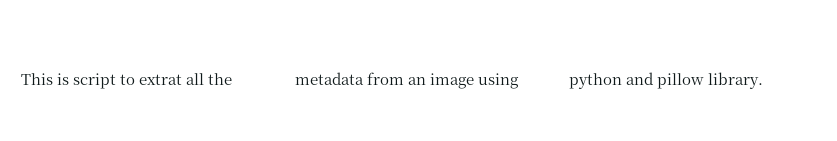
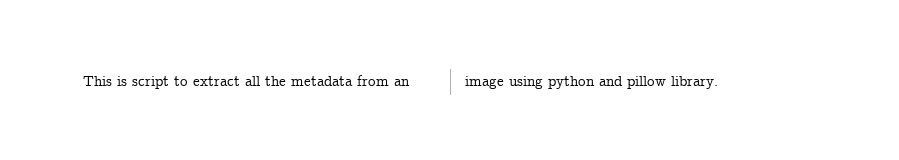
- This is script to extrat all the metadata from an image using python and pillow library.
+ This is script to extract all the metadata from an image using python and pillow library.

